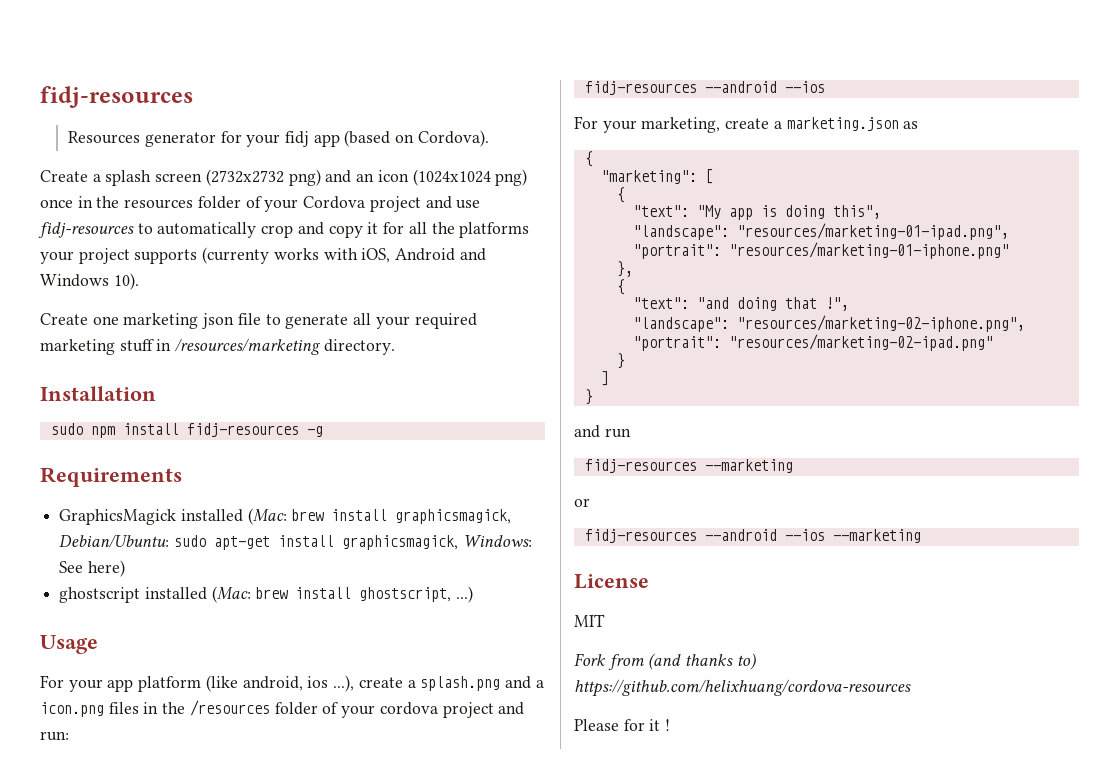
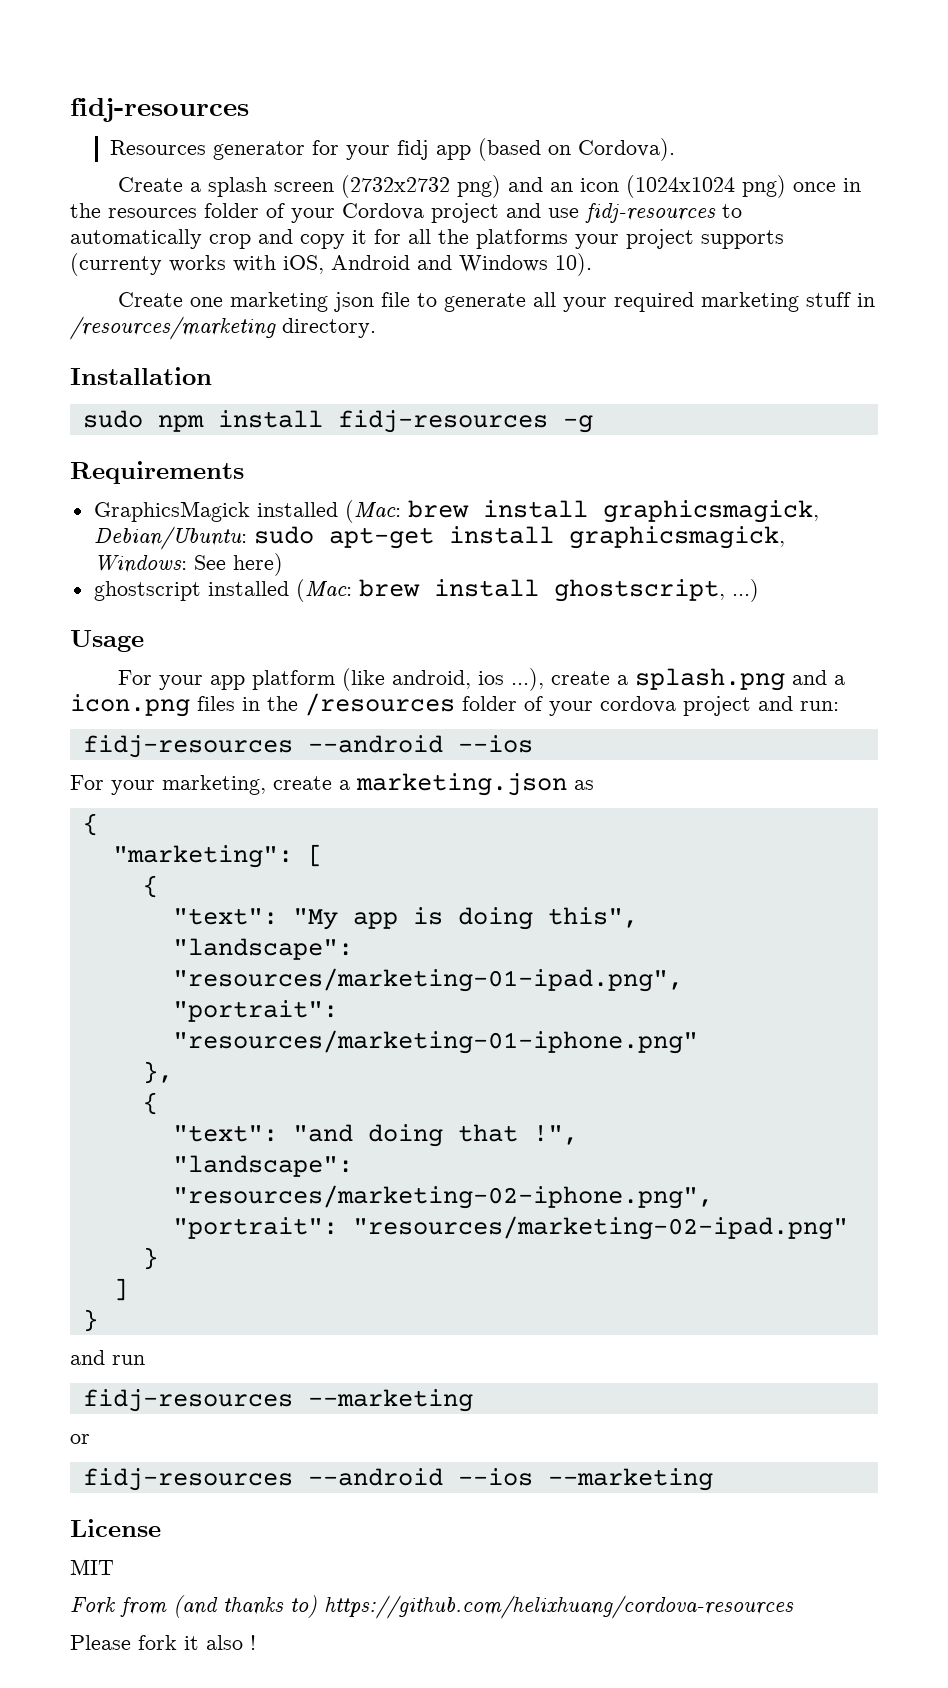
- Please for it !
+ Please fork it also !

